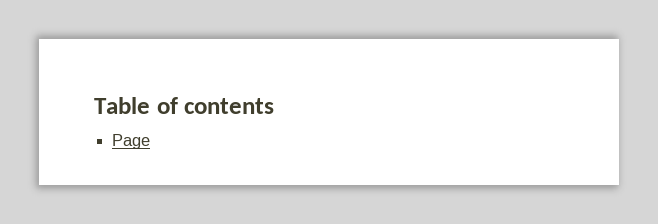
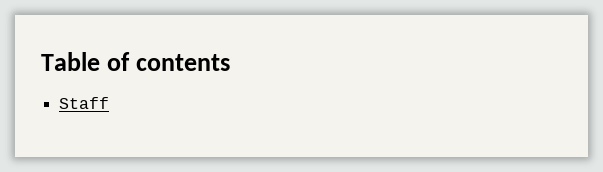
- Page
+ Staff

